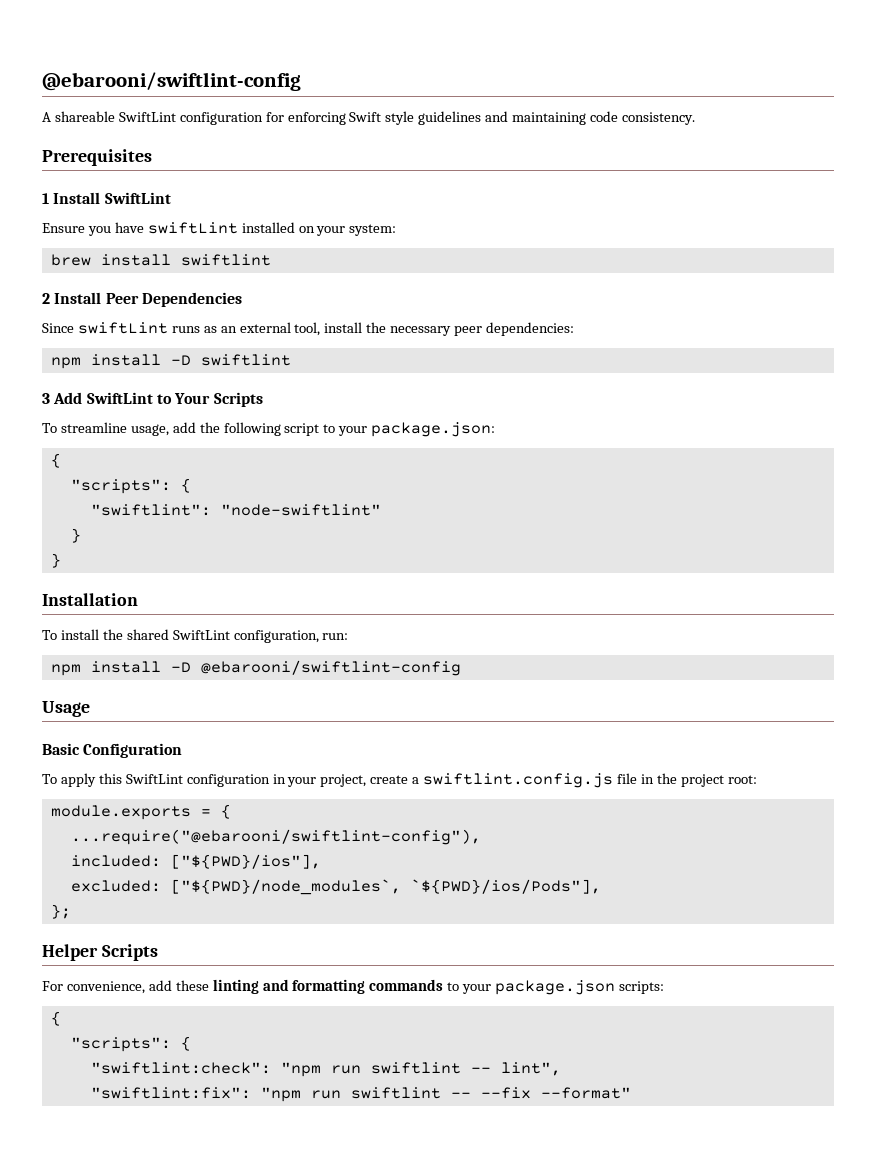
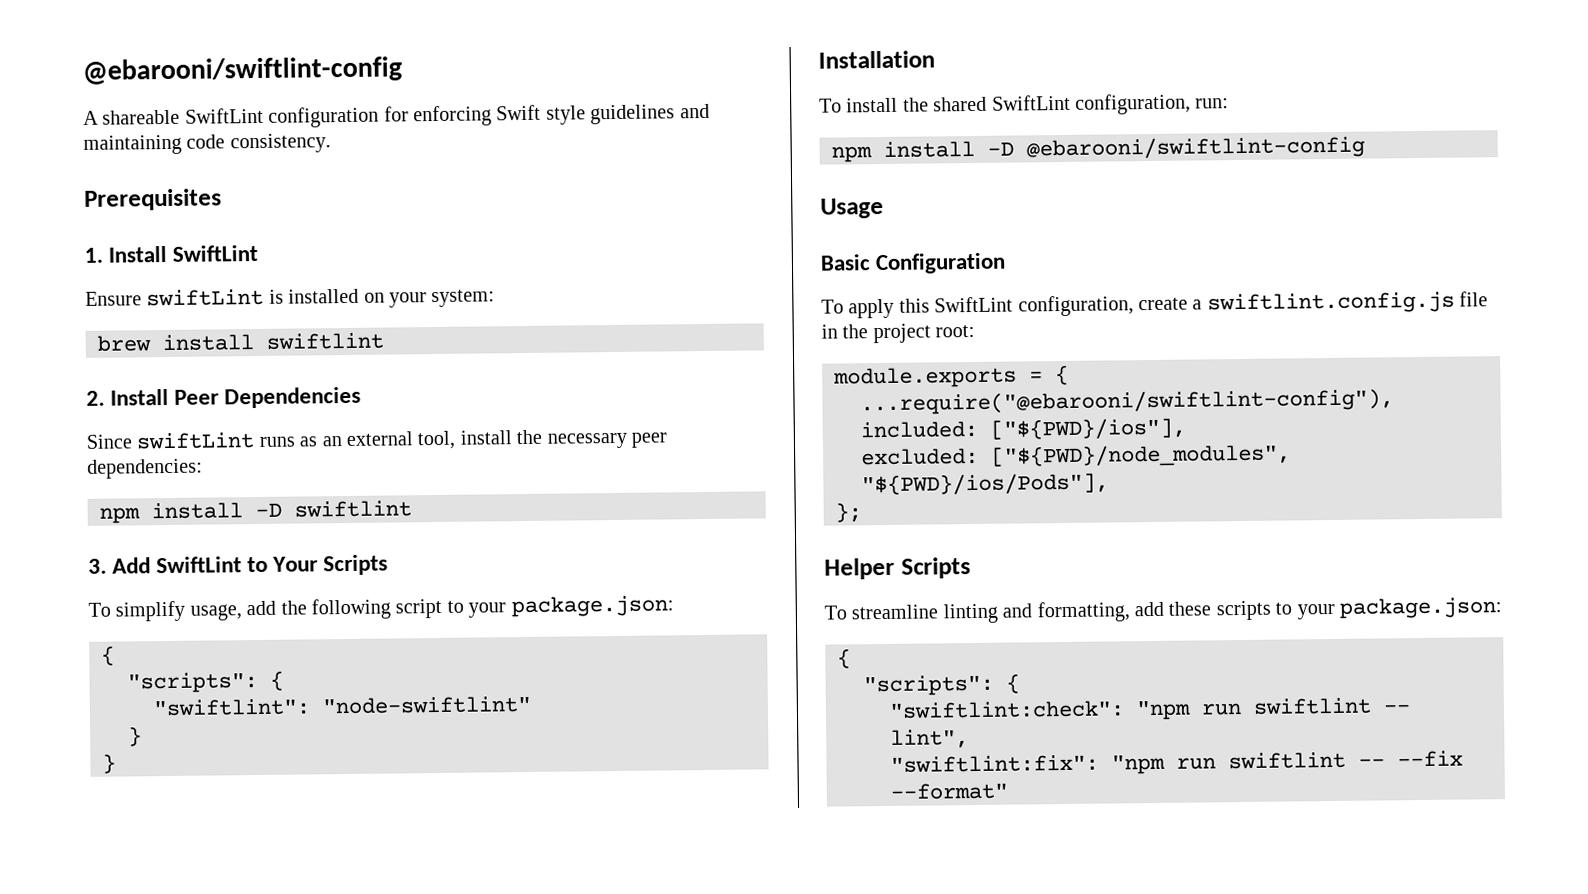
- 1 Install SwiftLint
+ 1. Install SwiftLint
- Ensure you have swiftLint installed on your system:
+ Ensure swiftLint is installed on your system:
- 2 Install Peer Dependencies
+ 2. Install Peer Dependencies
- 3 Add SwiftLint to Your Scripts
+ 3. Add SwiftLint to Your Scripts
- To streamline usage, add the following script to your package.json:
+ To simplify usage, add the following script to your package.json:
- To apply this SwiftLint configuration in your project, create a swiftlint.config.js file in the project root:
+ To apply this SwiftLint configuration, create a swiftlint.config.js file in the project root:
- excluded: ["${PWD}/node_modules`, `${PWD}/ios/Pods"],
+ excluded: ["${PWD}/node_modules", "${PWD}/ios/Pods"],
- For convenience, add these linting and formatting commands to your package.json scripts:
+ To streamline linting and formatting, add these scripts to your package.json:

